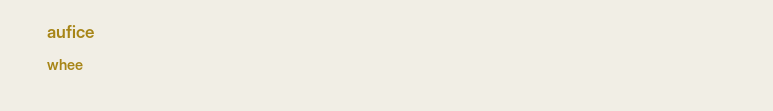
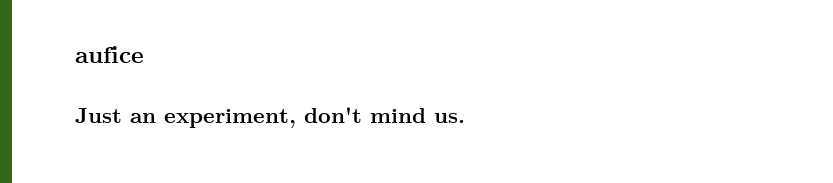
- whee
+ Just an experiment, don't mind us.

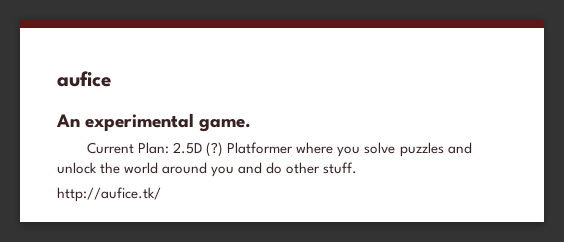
- Just an experiment, don't mind us.
+ An experimental game.
+ Current Plan: 2.5D (?) Platformer where you solve puzzles and unlock the world around you and do other stuff.
+ http://aufice.tk/

